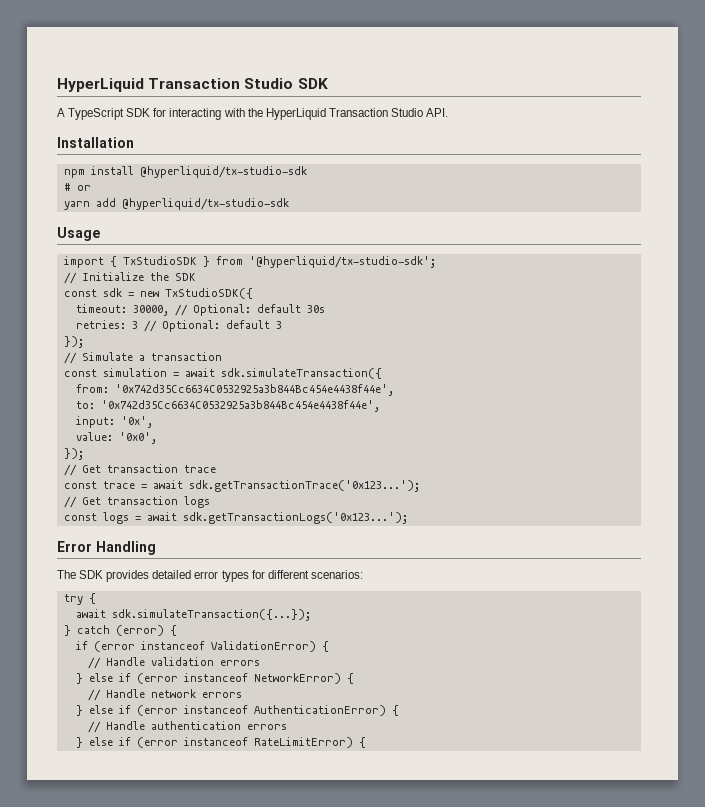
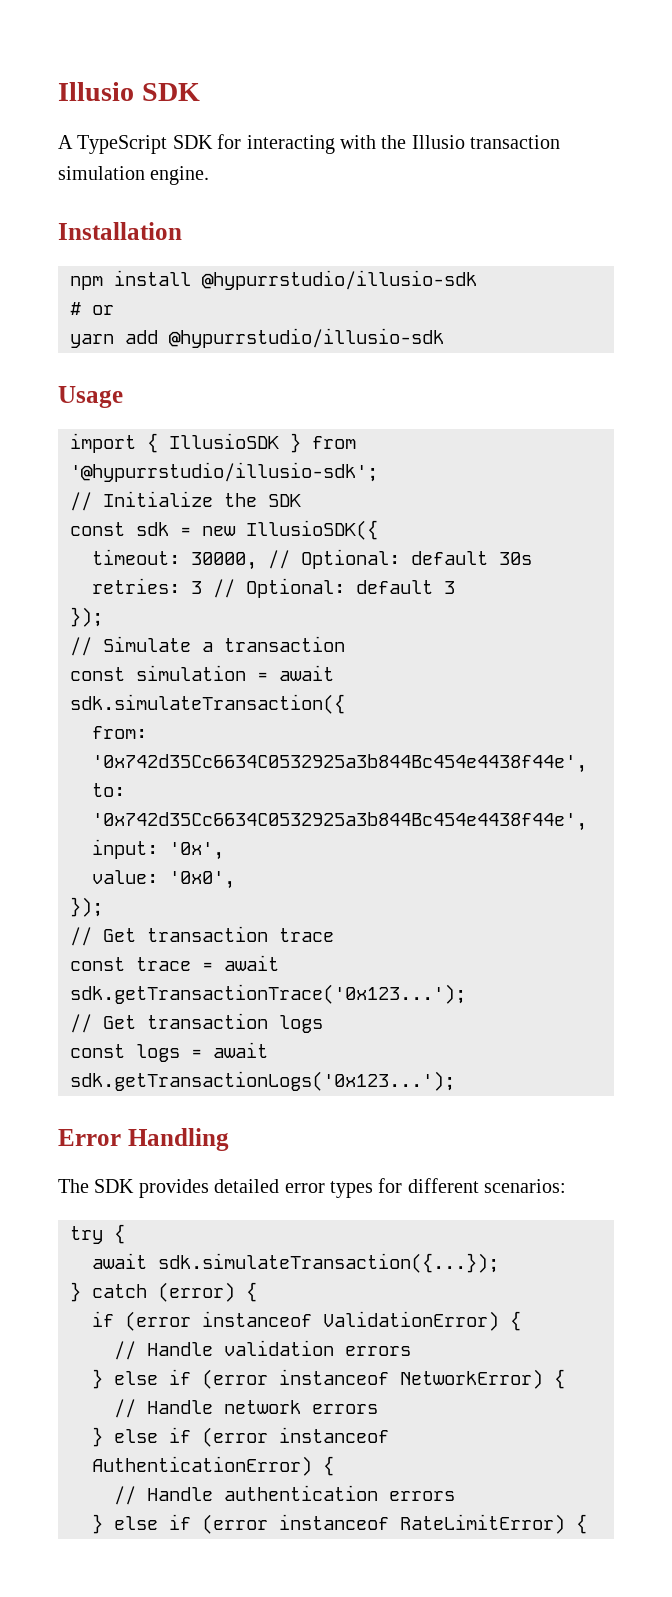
- HyperLiquid Transaction Studio SDK
+ Illusio SDK
- A TypeScript SDK for interacting with the HyperLiquid Transaction Studio API.
+ A TypeScript SDK for interacting with the Illusio transaction simulation engine.
- npm install @hyperliquid/tx-studio-sdk
+ npm install @hypurrstudio/illusio-sdk
- yarn add @hyperliquid/tx-studio-sdk
+ yarn add @hypurrstudio/illusio-sdk
- import { TxStudioSDK } from '@hyperliquid/tx-studio-sdk';
+ import { IllusioSDK } from '@hypurrstudio/illusio-sdk';
- const sdk = new TxStudioSDK({
+ const sdk = new IllusioSDK({

